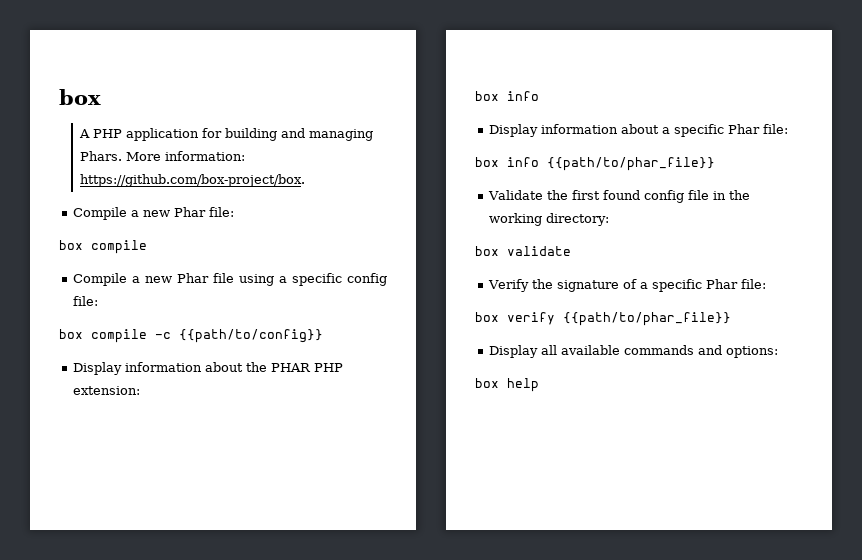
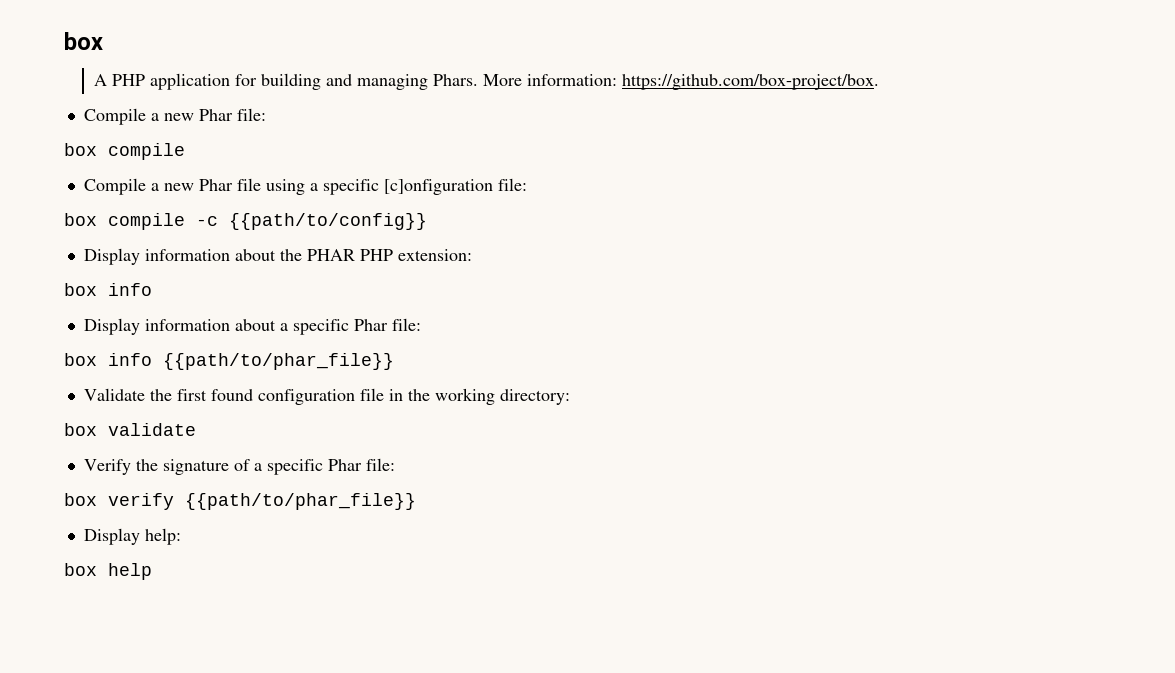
- Compile a new Phar file using a specific config file:
+ Compile a new Phar file using a specific [c]onfiguration file:
- Validate the first found config file in the working directory:
+ Validate the first found configuration file in the working directory:
- Display all available commands and options:
+ Display help:

